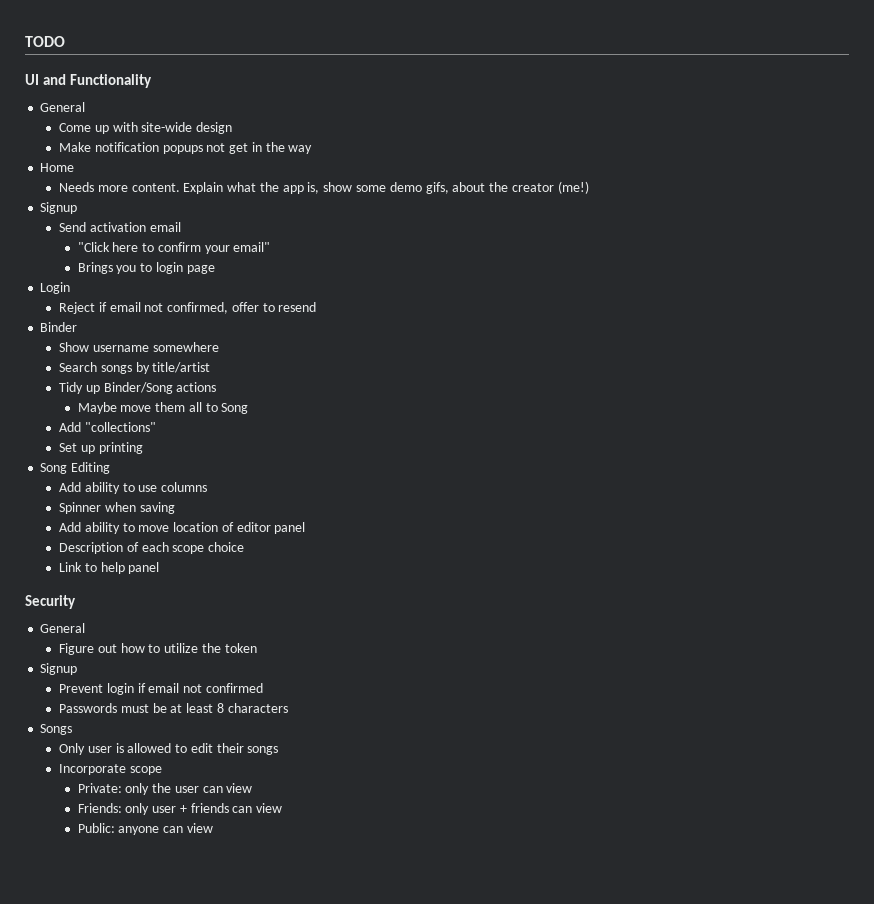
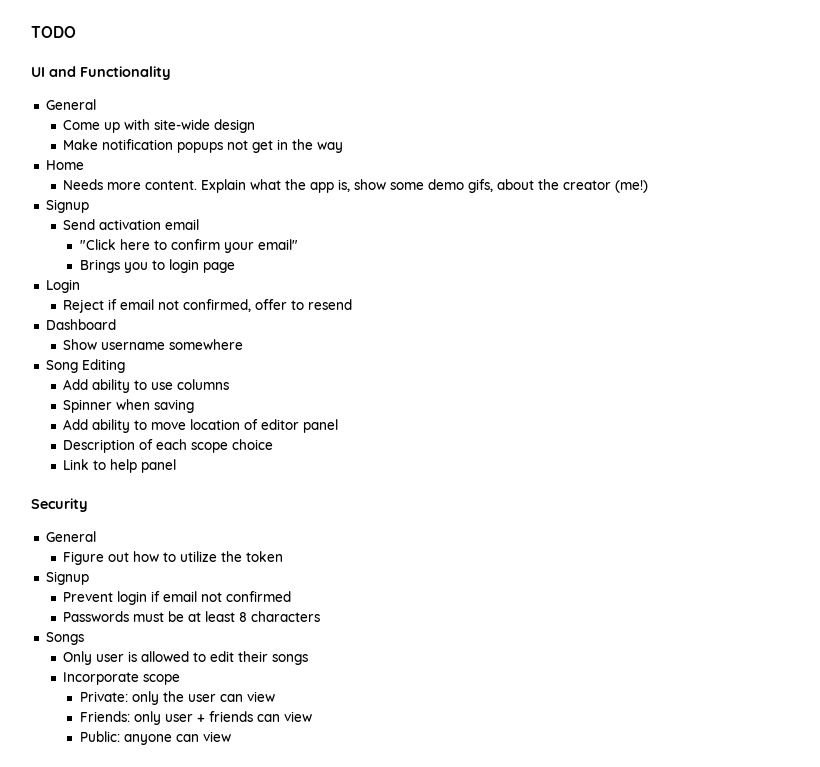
- Binder
+ Dashboard
- Search songs by title/artist
- Tidy up Binder/Song actions
- Maybe move them all to Song
- Add "collections"
- Set up printing

